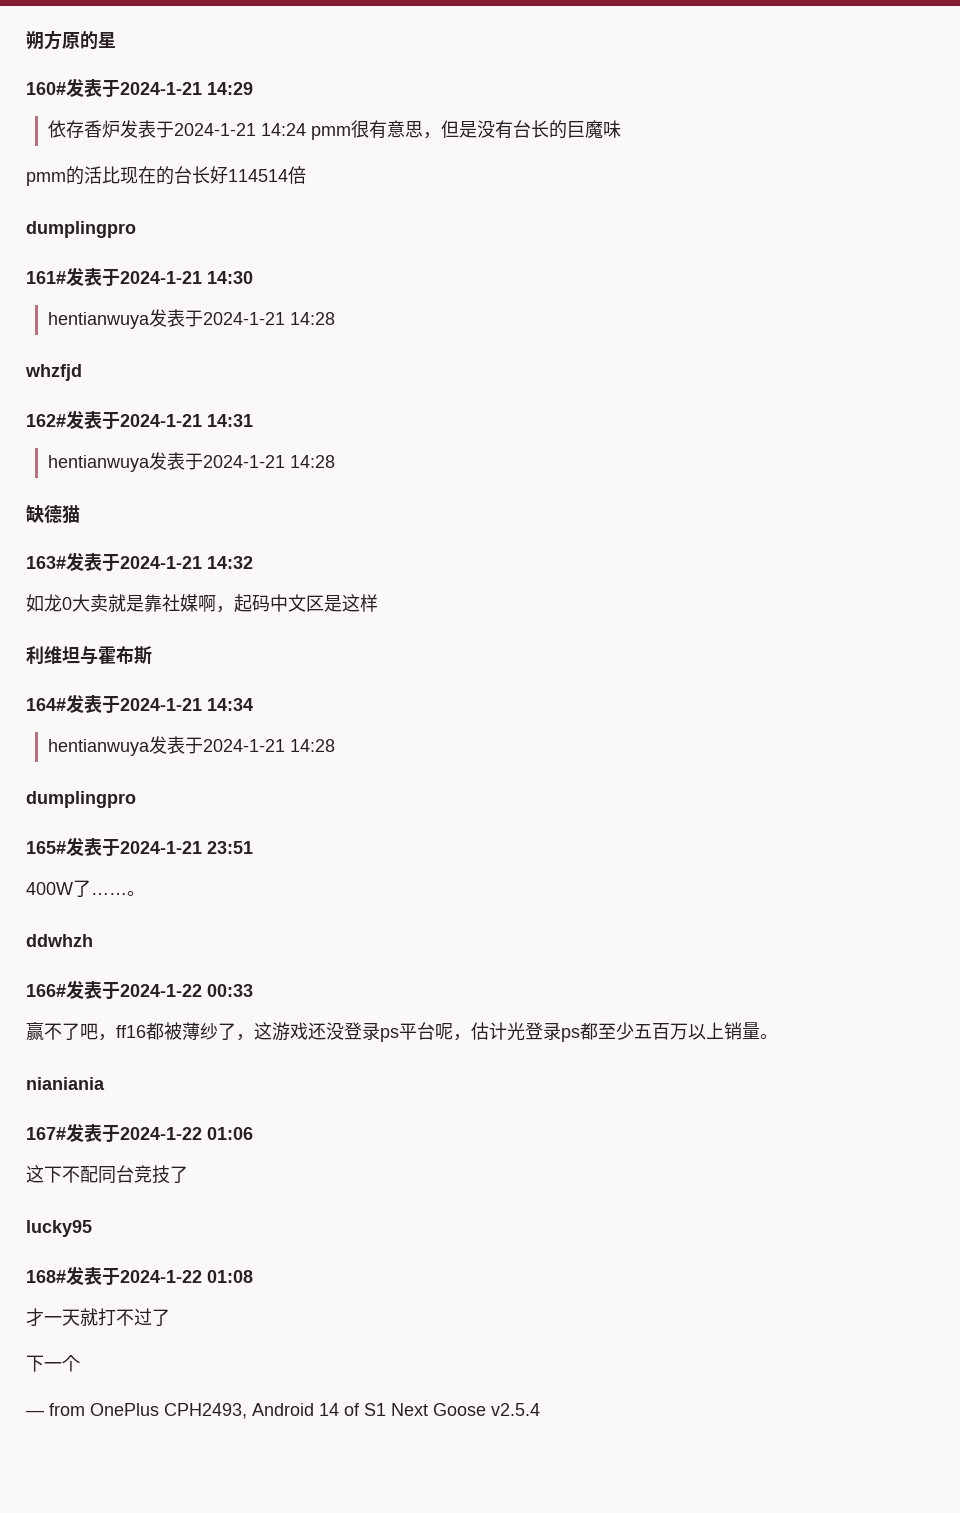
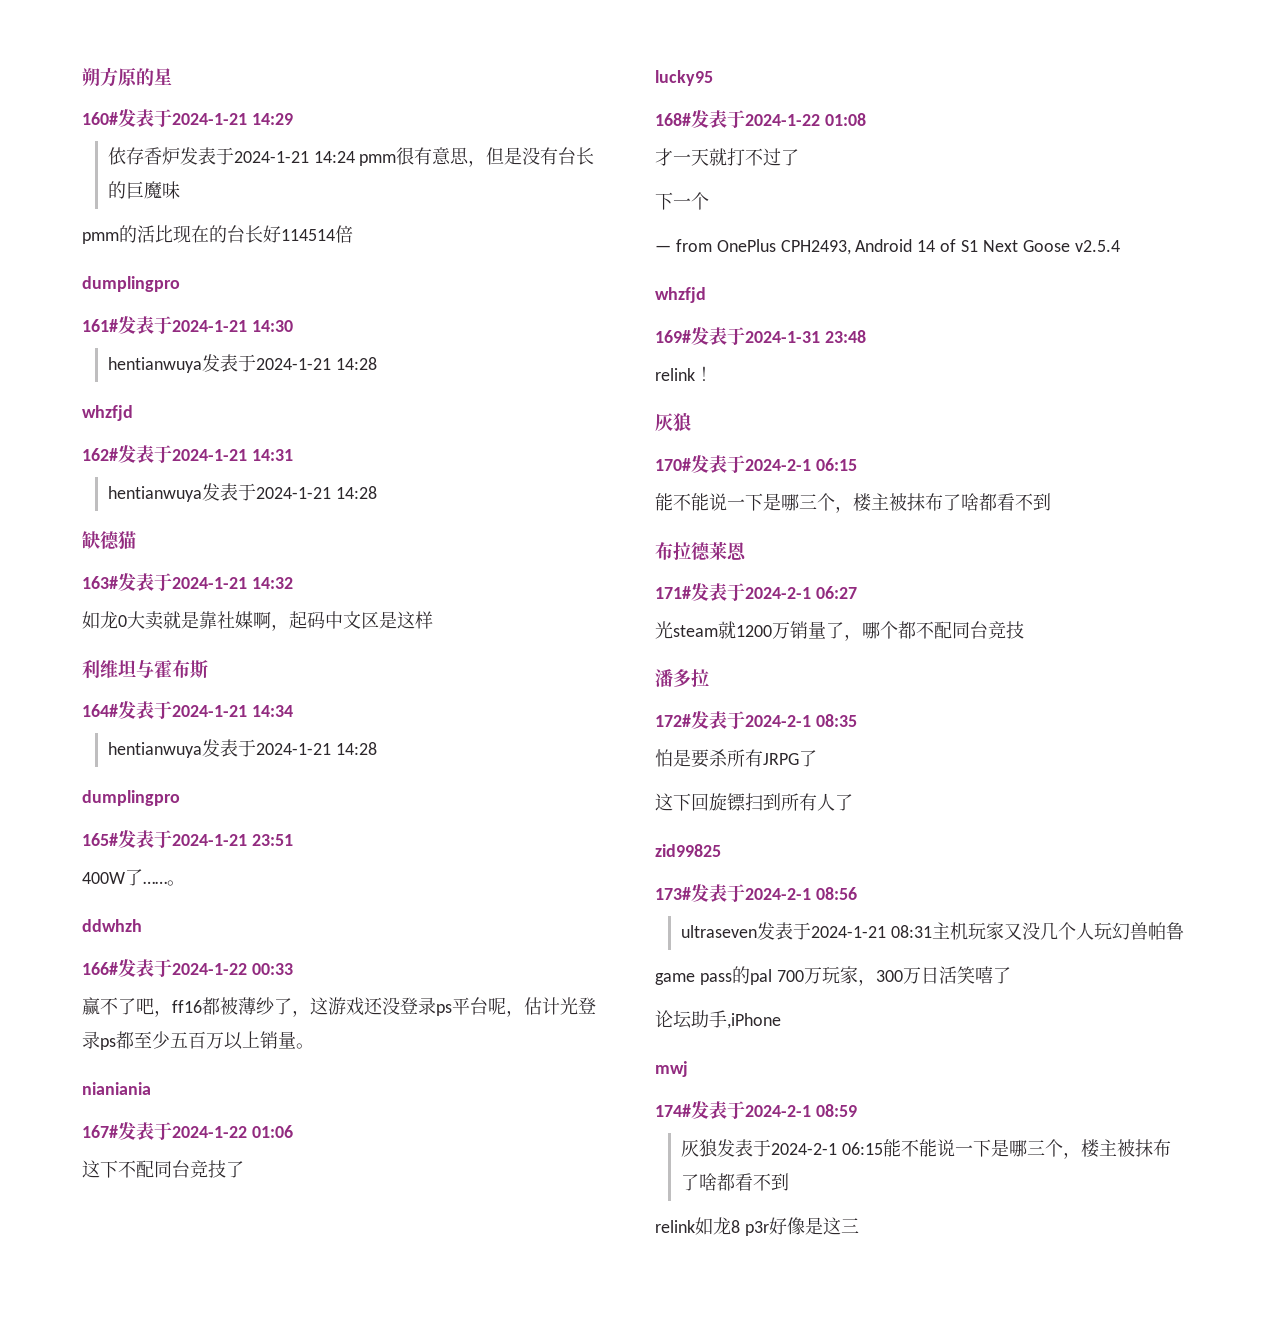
  — from OnePlus CPH2493, Android 14 of S1 Next Goose v2.5.4
+ whzfjd
+ 169#发表于2024-1-31 23:48
+ relink！
+ 灰狼
+ 170#发表于2024-2-1 06:15
+ 能不能说一下是哪三个，楼主被抹布了啥都看不到
+ 布拉德莱恩
+ 171#发表于2024-2-1 06:27
+ 光steam就1200万销量了，哪个都不配同台竞技
+ 潘多拉
+ 172#发表于2024-2-1 08:35
+ 怕是要杀所有JRPG了
+ 这下回旋镖扫到所有人了
+ zid99825
+ 173#发表于2024-2-1 08:56
+ ultraseven发表于2024-1-21 08:31主机玩家又没几个人玩幻兽帕鲁
+ game pass的pal 700万玩家，300万日活笑嘻了
+ 论坛助手,iPhone
+ mwj
+ 174#发表于2024-2-1 08:59
+ 灰狼发表于2024-2-1 06:15能不能说一下是哪三个，楼主被抹布了啥都看不到
+ relink如龙8 p3r好像是这三

